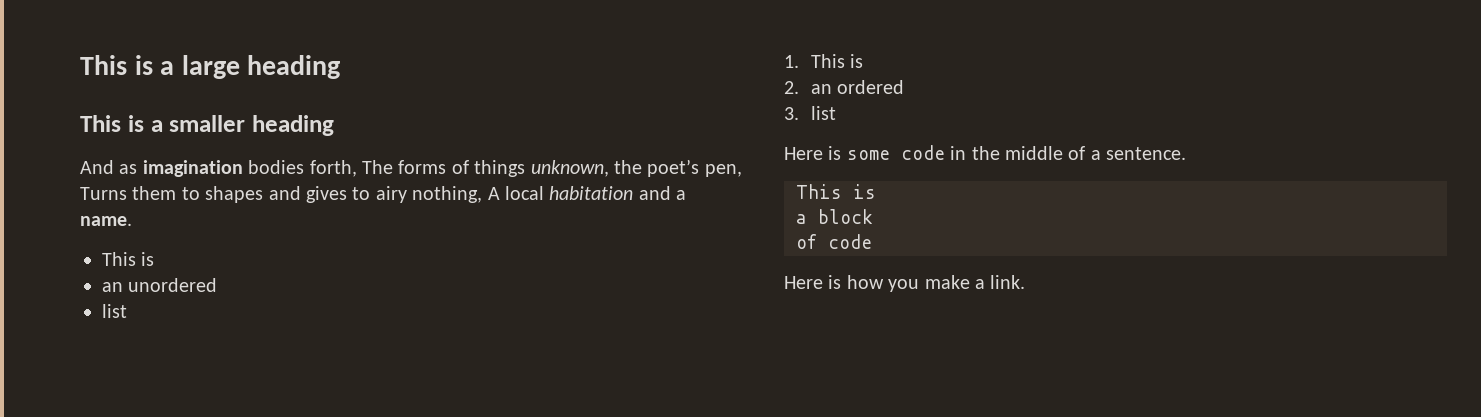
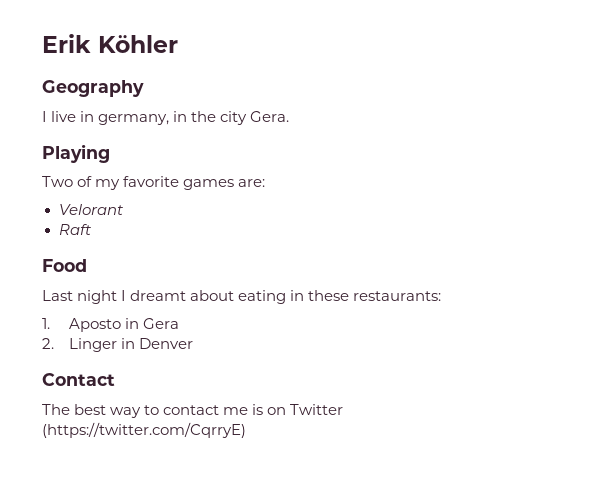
- This is a large heading
- This is a smaller heading
- And as imagination bodies forth, The forms of things unknown, the poet’s pen, Turns them to shapes and gives to airy nothing, A local habitation and a name.
- This is
- an unordered
- list
- 1. This is
- 2. an ordered
- 3. list
- Here is some code in the middle of a sentence.
- This is
- a block
- of code
- Here is how you make a link.
+ Erik Köhler
+ Geography
+ I live in germany, in the city Gera.
+ Playing
+ Two of my favorite games are:
+ Velorant
+ Raft
+ Food
+ Last night I dreamt about eating in these restaurants:
+ 1. Aposto in Gera
+ 2. Linger in Denver
+ Contact
+ The best way to contact me is on Twitter (https://twitter.com/CqrryE)

